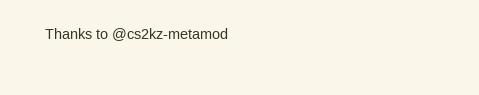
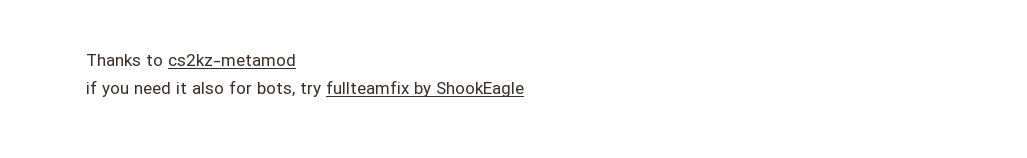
- Thanks to @cs2kz-metamod
+ Thanks to cs2kz-metamod
+ if you need it also for bots, try fullteamfix by ShookEagle

